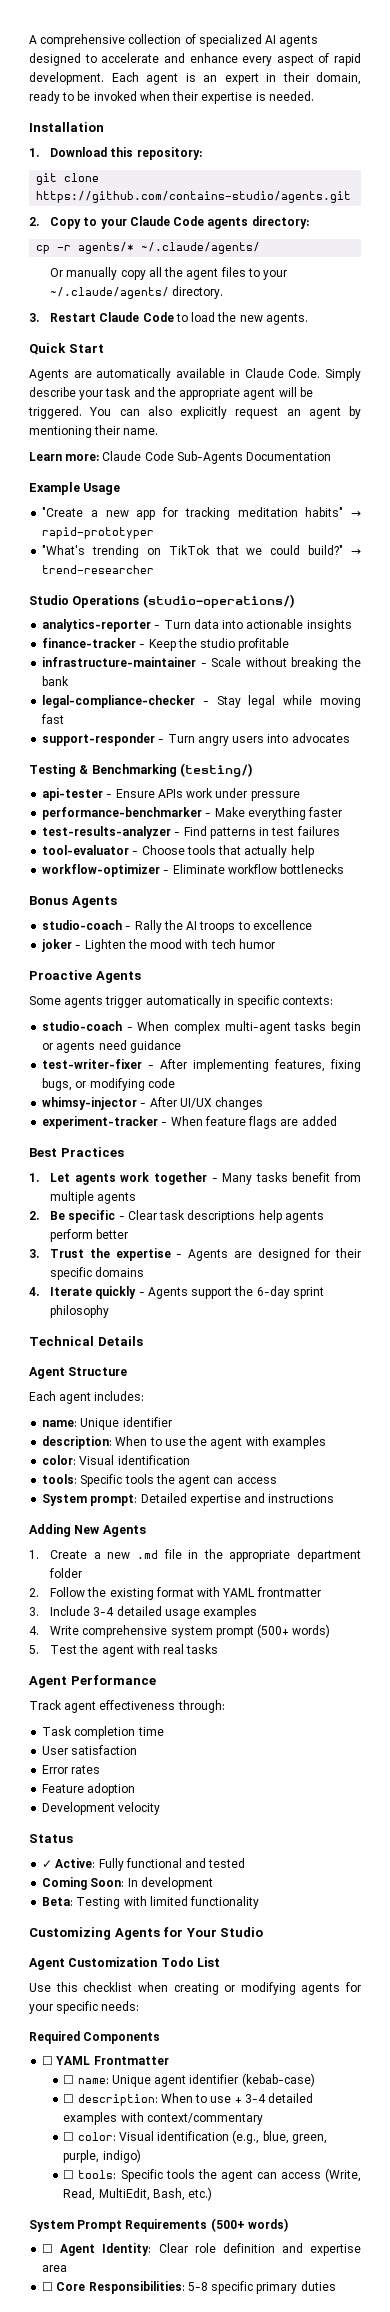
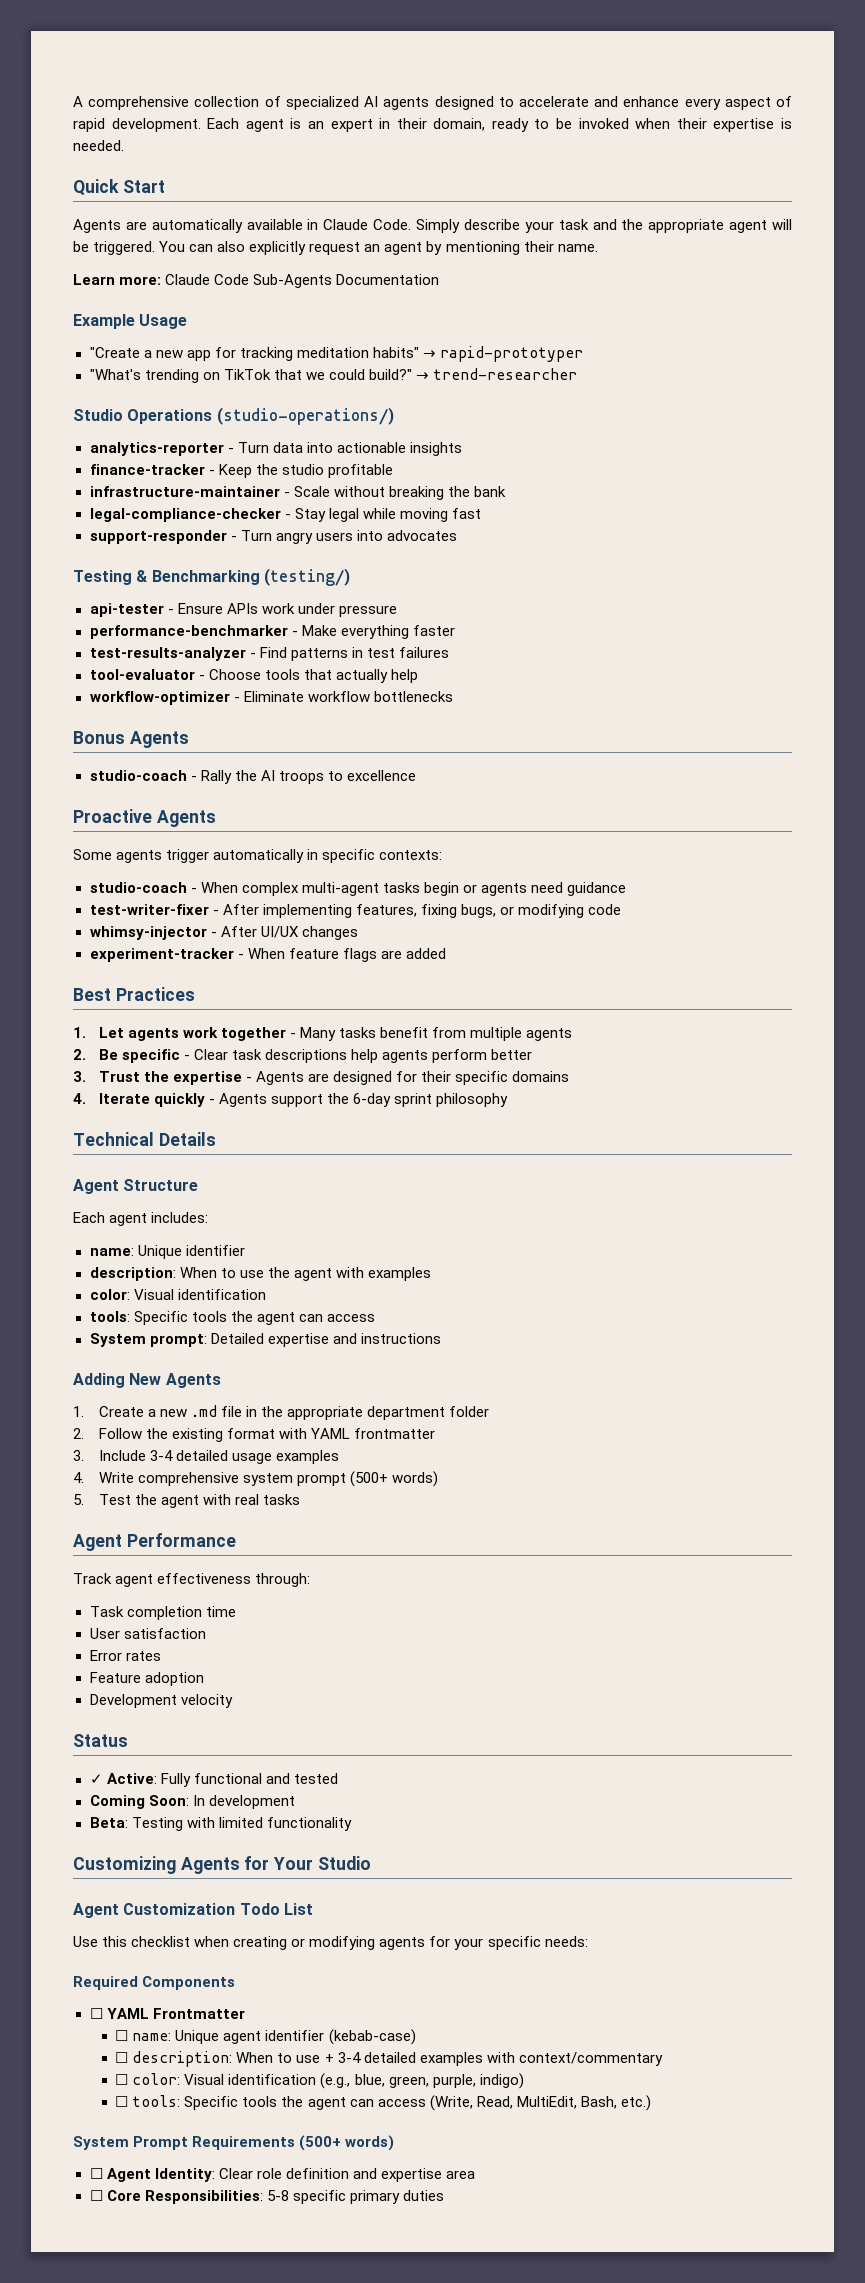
- Installation
- 1. Download this repository:
- git clone https://github.com/contains-studio/agents.git
- 2. Copy to your Claude Code agents directory:
- cp -r agents/* ~/.claude/agents/
- Or manually copy all the agent files to your ~/.claude/agents/ directory.
- 3. Restart Claude Code to load the new agents.
- joker - Lighten the mood with tech humor

